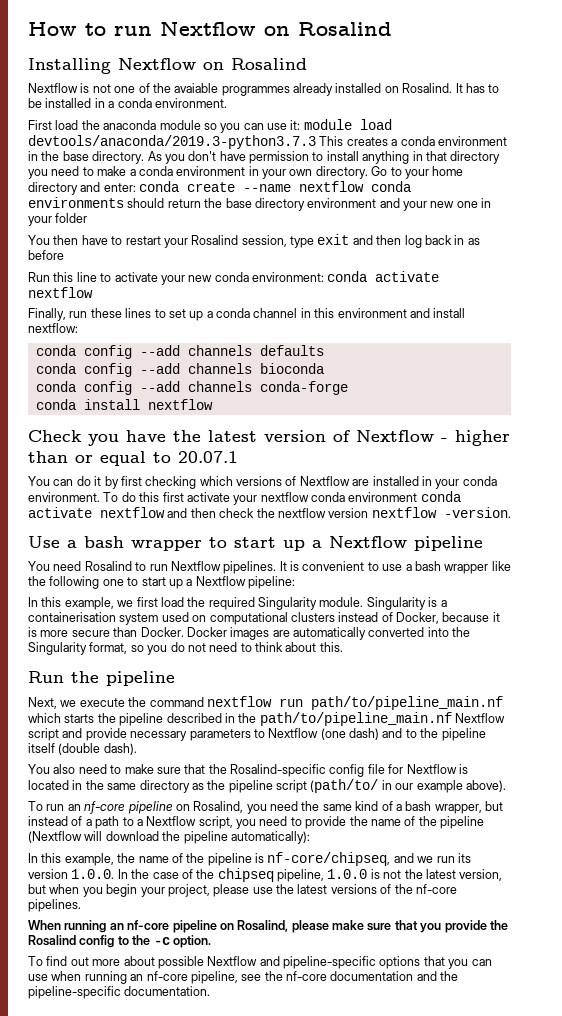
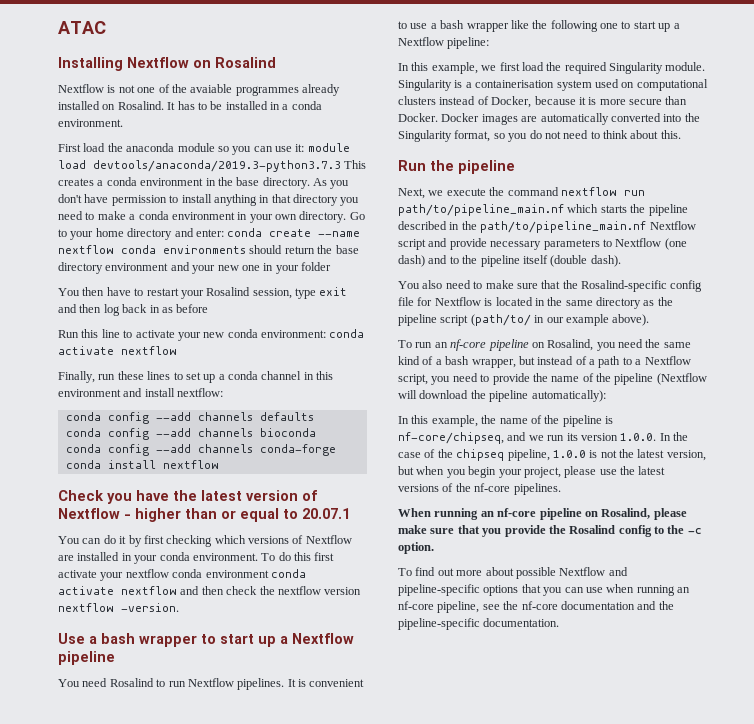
- How to run Nextflow on Rosalind
+ ATAC

